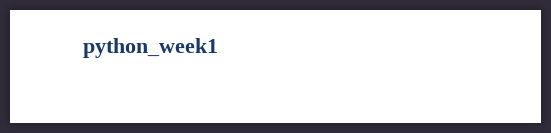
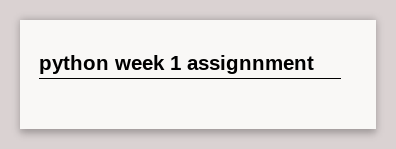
- python_week1
+ python week 1 assignnment

